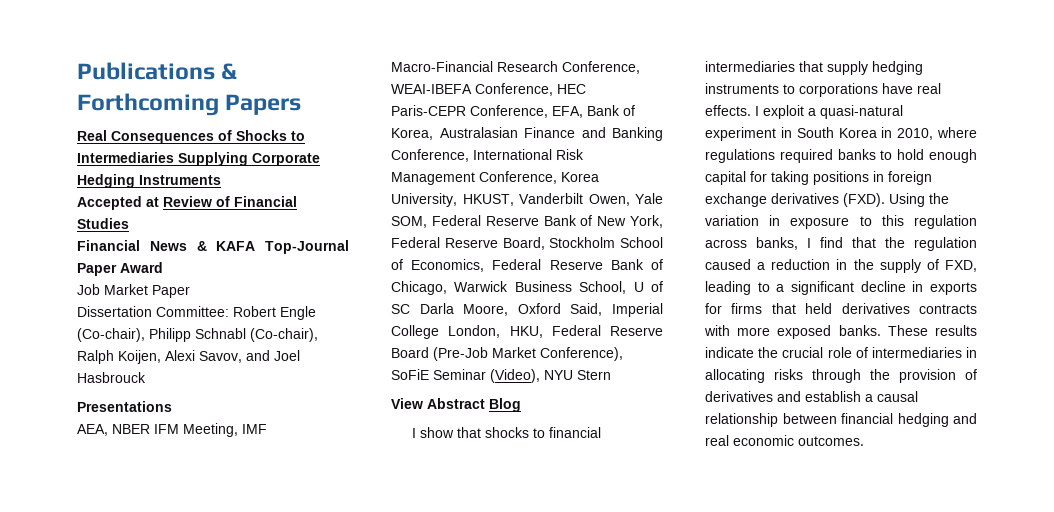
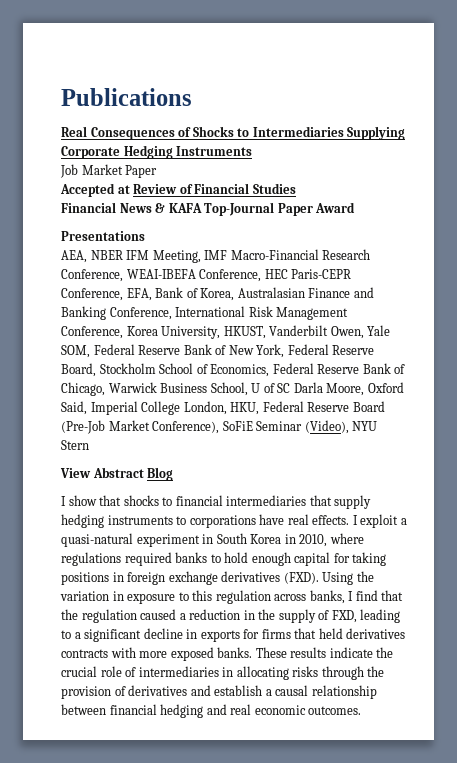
- Publications & Forthcoming Papers
+ Publications
+ Job Market Paper
- Job Market Paper
- Dissertation Committee: Robert Engle (Co-chair), Philipp Schnabl (Co-chair), Ralph Koijen, Alexi Savov, and Joel Hasbrouck

